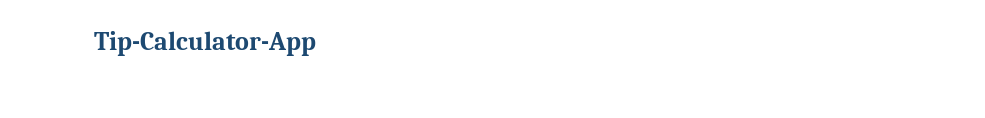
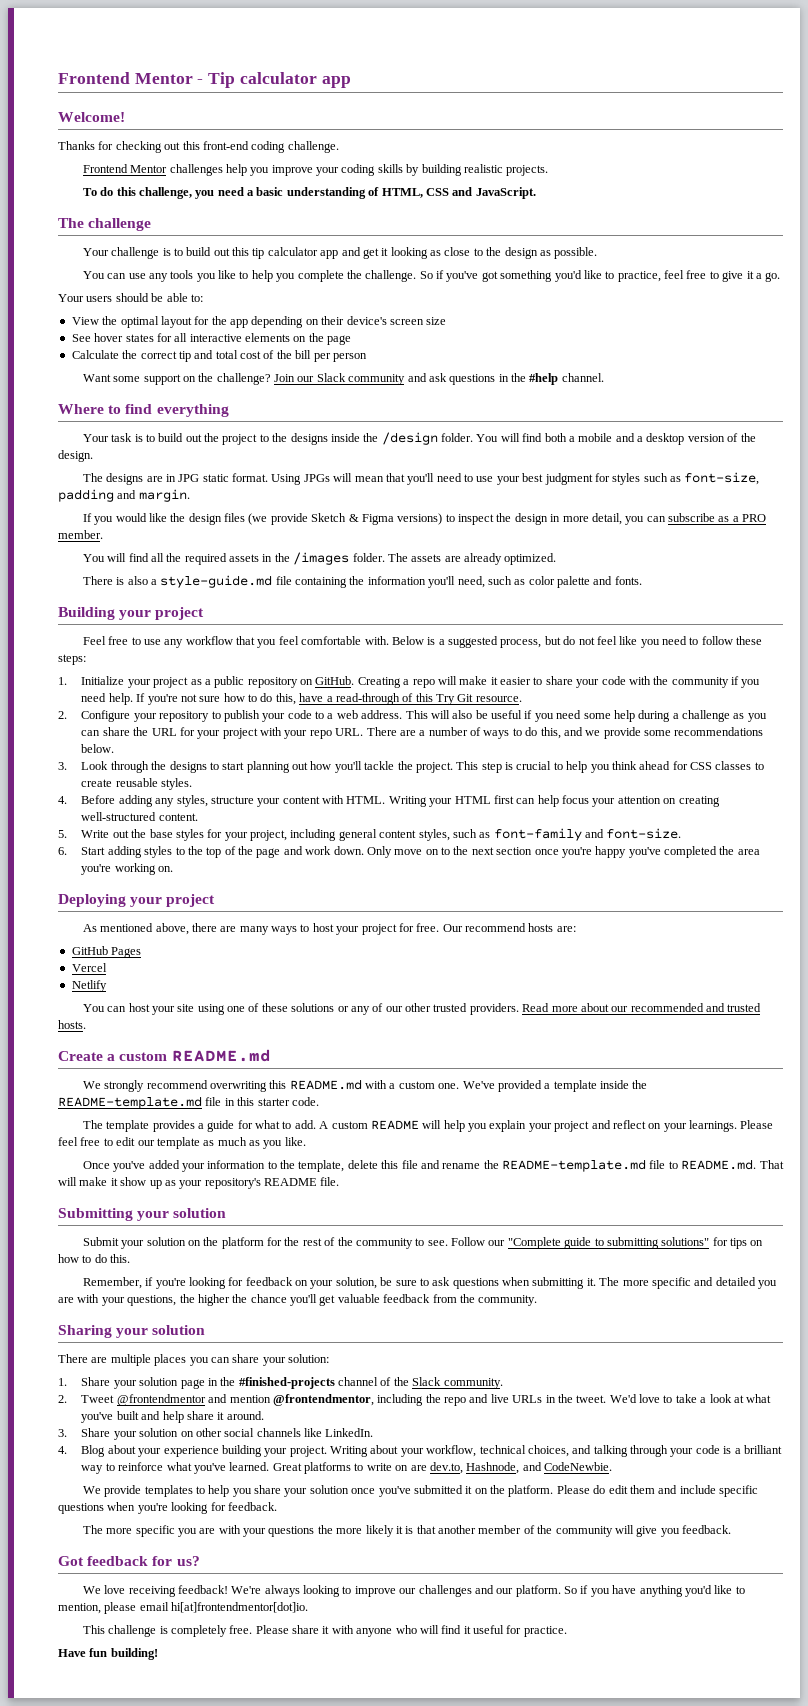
- Tip-Calculator-App
+ Frontend Mentor - Tip calculator app
+ Welcome!
+ Thanks for checking out this front-end coding challenge.
+ Frontend Mentor challenges help you improve your coding skills by building realistic projects.
+ To do this challenge, you need a basic understanding of HTML, CSS and JavaScript.
+ The challenge
+ Your challenge is to build out this tip calculator app and get it looking as close to the design as possible.
+ You can use any tools you like to help you complete the challenge. So if you've got something you'd like to practice, feel free to give it a go.
+ Your users should be able to:
+ View the optimal layout for the app depending on their device's screen size
+ See hover states for all interactive elements on the page
+ Calculate the correct tip and total cost of the bill per person
+ Want some support on the challenge? Join our Slack community and ask questions in the #help channel.
+ Where to find everything
+ Your task is to build out the project to the designs inside the /design folder. You will find both a mobile and a desktop version of the design.
+ The designs are in JPG static format. Using JPGs will mean that you'll need to use your best judgment for styles such as font-size, padding and margin.
+ If you would like the design files (we provide Sketch & Figma versions) to inspect the design in more detail, you can subscribe as a PRO member.
+ You will find all the required assets in the /images folder. The assets are already optimized.
+ There is also a style-guide.md file containing the information you'll need, such as color palette and fonts.
+ Building your project
+ Feel free to use any workflow that you feel comfortable with. Below is a suggested process, but do not feel like you need to follow these steps:
+ 1. Initialize your project as a public repository on GitHub. Creating a repo will make it easier to share your code with the community if you need help. If you're not sure how to do this, have a read-through of this Try Git resource.
+ 2. Configure your repository to publish your code to a web address. This will also be useful if you need some help during a challenge as you can share the URL for your project with your repo URL. There are a number of ways to do this, and we provide some recommendations below.
+ 3. Look through the designs to start planning out how you'll tackle the project. This step is crucial to help you think ahead for CSS classes to create reusable styles.
+ 4. Before adding any styles, structure your content with HTML. Writing your HTML first can help focus your attention on creating well-structured content.
+ 5. Write out the base styles for your project, including general content styles, such as font-family and font-size.
+ 6. Start adding styles to the top of the page and work down. Only move on to the next section once you're happy you've completed the area you're working on.
+ Deploying your project
+ As mentioned above, there are many ways to host your project for free. Our recommend hosts are:
+ GitHub Pages
+ Vercel
+ Netlify
+ You can host your site using one of these solutions or any of our other trusted providers. Read more about our recommended and trusted hosts.
+ Create a custom README.md
+ We strongly recommend overwriting this README.md with a custom one. We've provided a template inside the README-template.md file in this starter code.
+ The template provides a guide for what to add. A custom README will help you explain your project and reflect on your learnings. Please feel free to edit our template as much as you like.
+ Once you've added your information to the template, delete this file and rename the README-template.md file to README.md. That will make it show up as your repository's README file.
+ Submitting your solution
+ Submit your solution on the platform for the rest of the community to see. Follow our "Complete guide to submitting solutions" for tips on how to do this.
+ Remember, if you're looking for feedback on your solution, be sure to ask questions when submitting it. The more specific and detailed you are with your questions, the higher the chance you'll get valuable feedback from the community.
+ Sharing your solution
+ There are multiple places you can share your solution:
+ 1. Share your solution page in the #finished-projects channel of the Slack community.
+ 2. Tweet @frontendmentor and mention @frontendmentor, including the repo and live URLs in the tweet. We'd love to take a look at what you've built and help share it around.
+ 3. Share your solution on other social channels like LinkedIn.
+ 4. Blog about your experience building your project. Writing about your workflow, technical choices, and talking through your code is a brilliant way to reinforce what you've learned. Great platforms to write on are dev.to, Hashnode, and CodeNewbie.
+ We provide templates to help you share your solution once you've submitted it on the platform. Please do edit them and include specific questions when you're looking for feedback.
+ The more specific you are with your questions the more likely it is that another member of the community will give you feedback.
+ Got feedback for us?
+ We love receiving feedback! We're always looking to improve our challenges and our platform. So if you have anything you'd like to mention, please email hi[at]frontendmentor[dot]io.
+ This challenge is completely free. Please share it with anyone who will find it useful for practice.
+ Have fun building!

